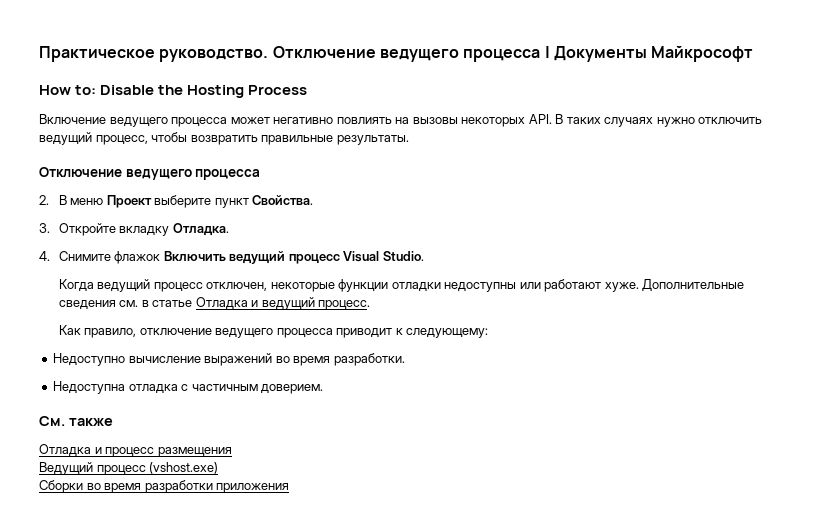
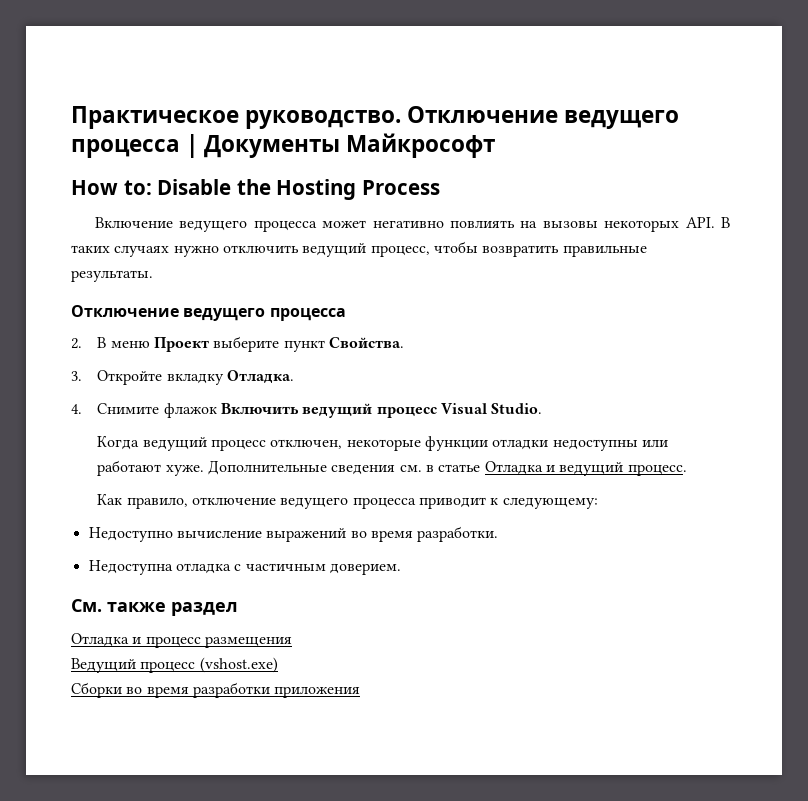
- См. также
+ См. также раздел

